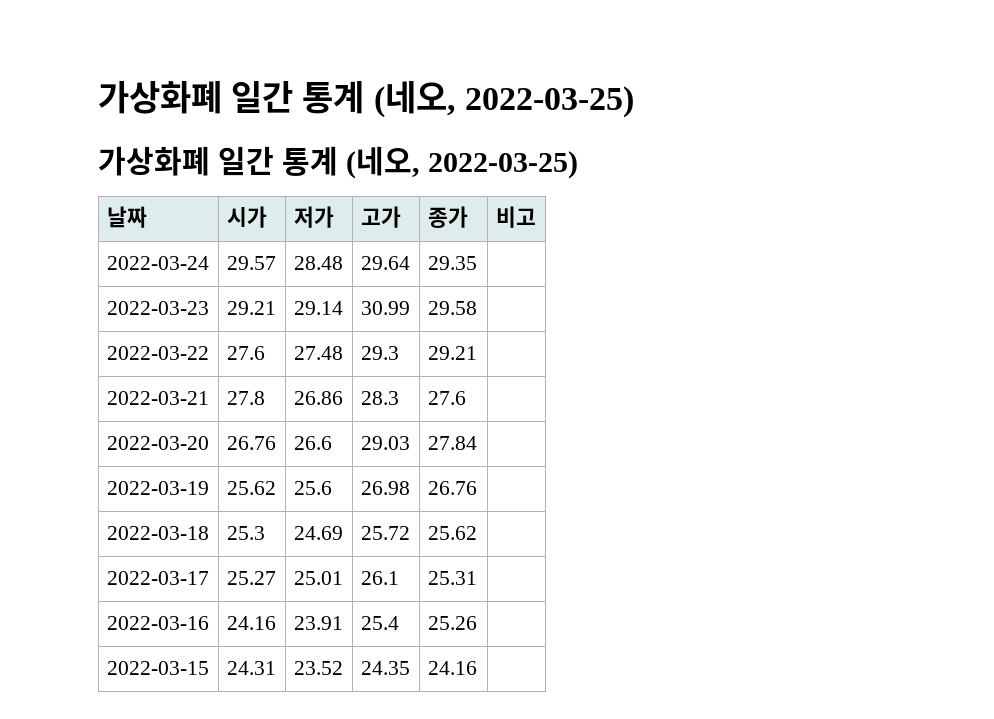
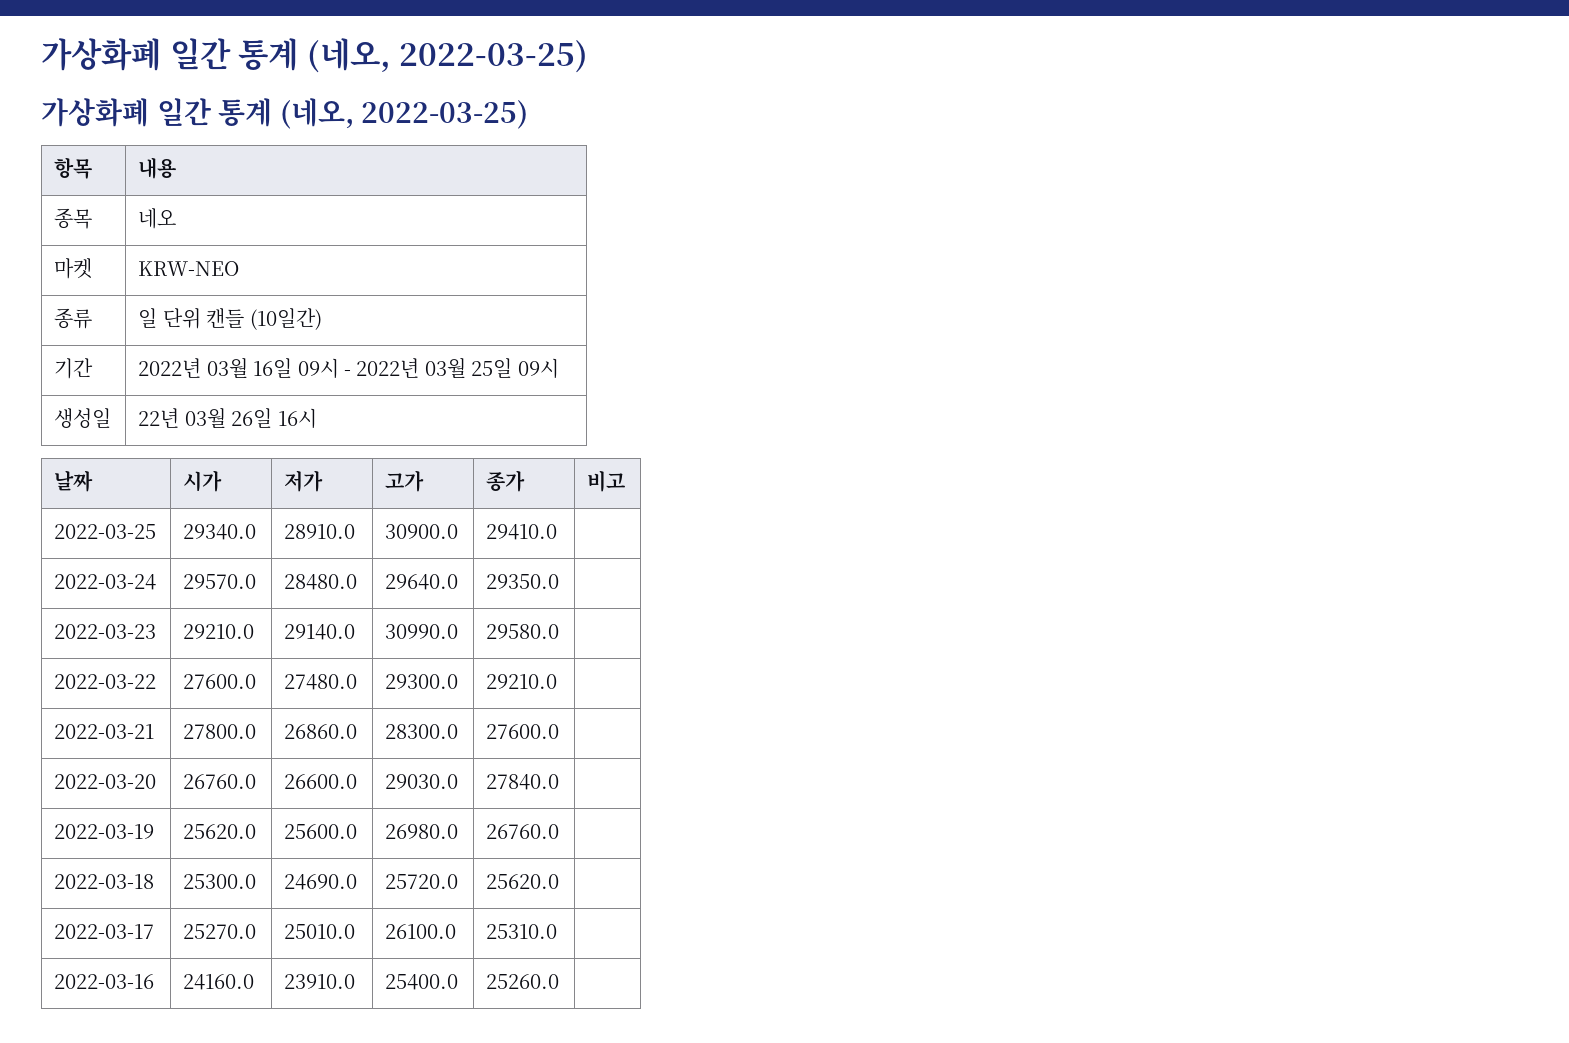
+ 항목 | 내용
+ 종목 | 네오
+ 마켓 | KRW-NEO
+ 종류 | 일 단위 캔들 (10일간)
+ 기간 | 2022년 03월 16일 09시 - 2022년 03월 25일 09시
+ 생성일 | 22년 03월 26일 16시
- 2022-03-24 | 29.57 | 28.48 | 29.64 | 29.35 |
- 2022-03-23 | 29.21 | 29.14 | 30.99 | 29.58 |
- 2022-03-22 | 27.6 | 27.48 | 29.3 | 29.21 |
- 2022-03-21 | 27.8 | 26.86 | 28.3 | 27.6 |
- 2022-03-20 | 26.76 | 26.6 | 29.03 | 27.84 |
- 2022-03-19 | 25.62 | 25.6 | 26.98 | 26.76 |
- 2022-03-18 | 25.3 | 24.69 | 25.72 | 25.62 |
- 2022-03-17 | 25.27 | 25.01 | 26.1 | 25.31 |
- 2022-03-16 | 24.16 | 23.91 | 25.4 | 25.26 |
- 2022-03-15 | 24.31 | 23.52 | 24.35 | 24.16 |
+ 2022-03-25 | 29340.0 | 28910.0 | 30900.0 | 29410.0 |
+ 2022-03-24 | 29570.0 | 28480.0 | 29640.0 | 29350.0 |
+ 2022-03-23 | 29210.0 | 29140.0 | 30990.0 | 29580.0 |
+ 2022-03-22 | 27600.0 | 27480.0 | 29300.0 | 29210.0 |
+ 2022-03-21 | 27800.0 | 26860.0 | 28300.0 | 27600.0 |
+ 2022-03-20 | 26760.0 | 26600.0 | 29030.0 | 27840.0 |
+ 2022-03-19 | 25620.0 | 25600.0 | 26980.0 | 26760.0 |
+ 2022-03-18 | 25300.0 | 24690.0 | 25720.0 | 25620.0 |
+ 2022-03-17 | 25270.0 | 25010.0 | 26100.0 | 25310.0 |
+ 2022-03-16 | 24160.0 | 23910.0 | 25400.0 | 25260.0 |

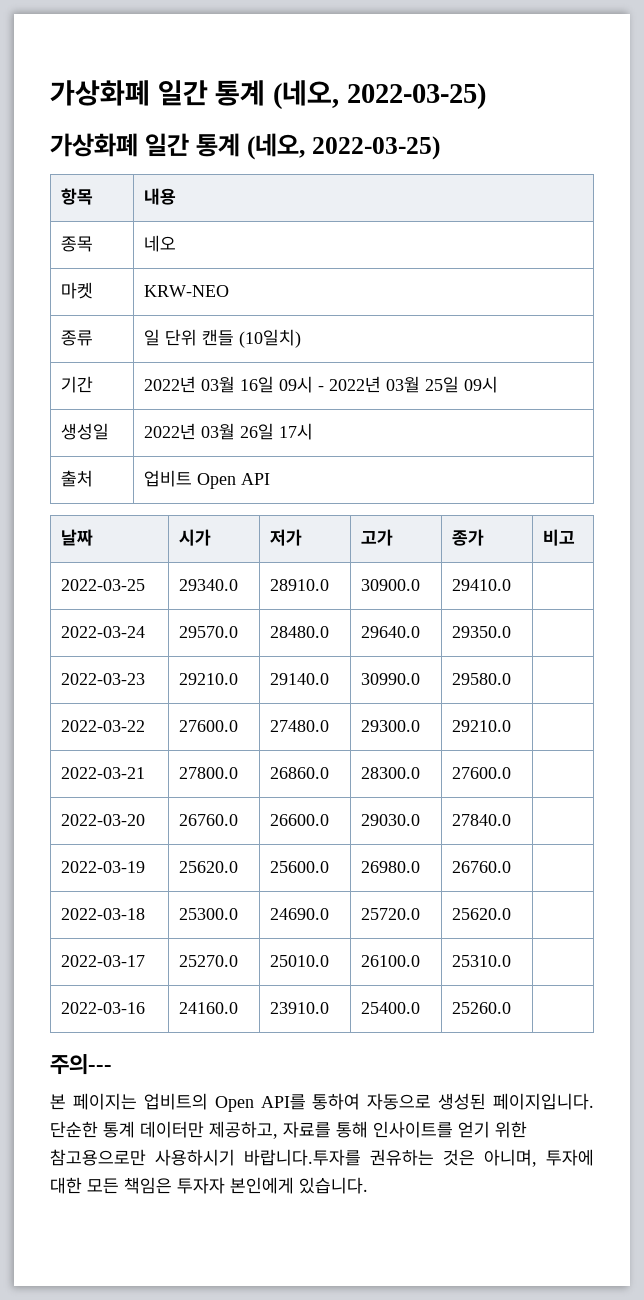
- 종류 | 일 단위 캔들 (10일간)
+ 종류 | 일 단위 캔들 (10일치)
- 생성일 | 22년 03월 26일 16시
+ 생성일 | 2022년 03월 26일 17시
+ 출처 | 업비트 Open API
+ 주의---
+ 본 페이지는 업비트의 Open API를 통하여 자동으로 생성된 페이지입니다. 단순한 통계 데이터만 제공하고, 자료를 통해 인사이트를 얻기 위한 참고용으로만 사용하시기 바랍니다.투자를 권유하는 것은 아니며, 투자에 대한 모든 책임은 투자자 본인에게 있습니다.

